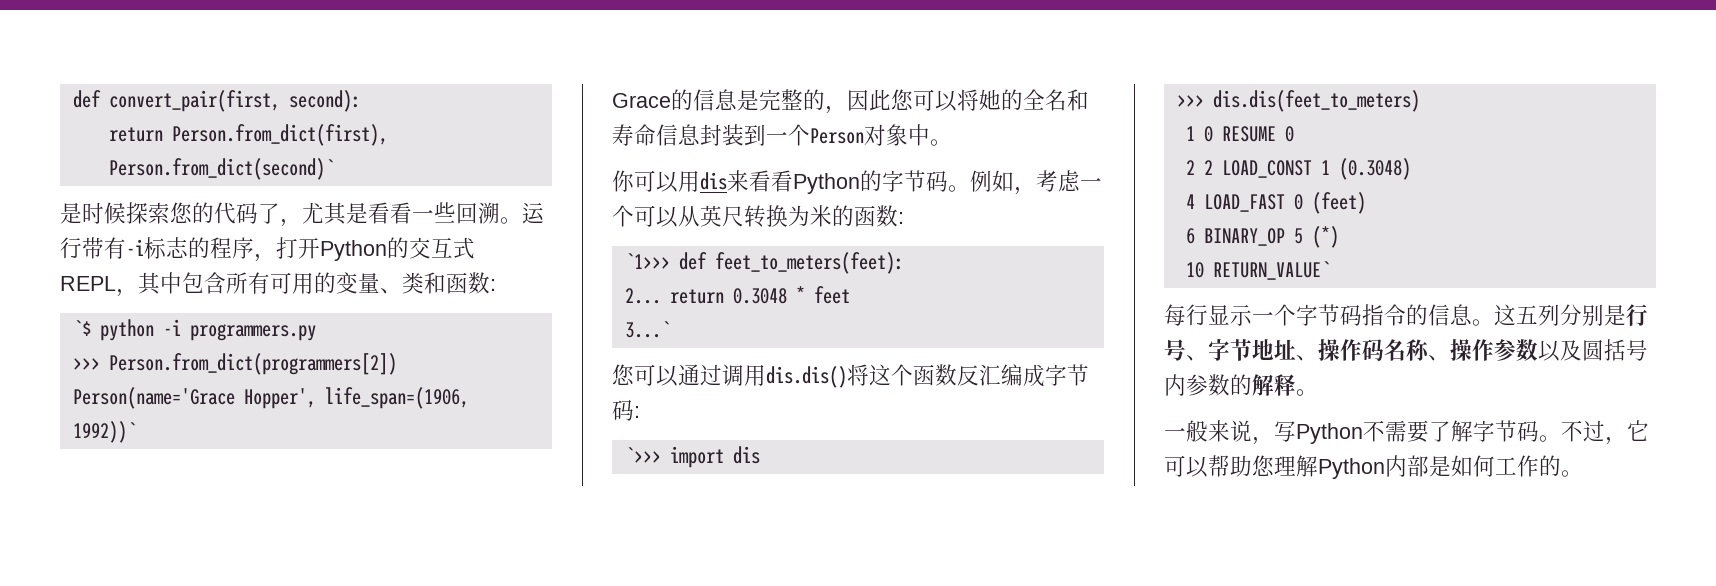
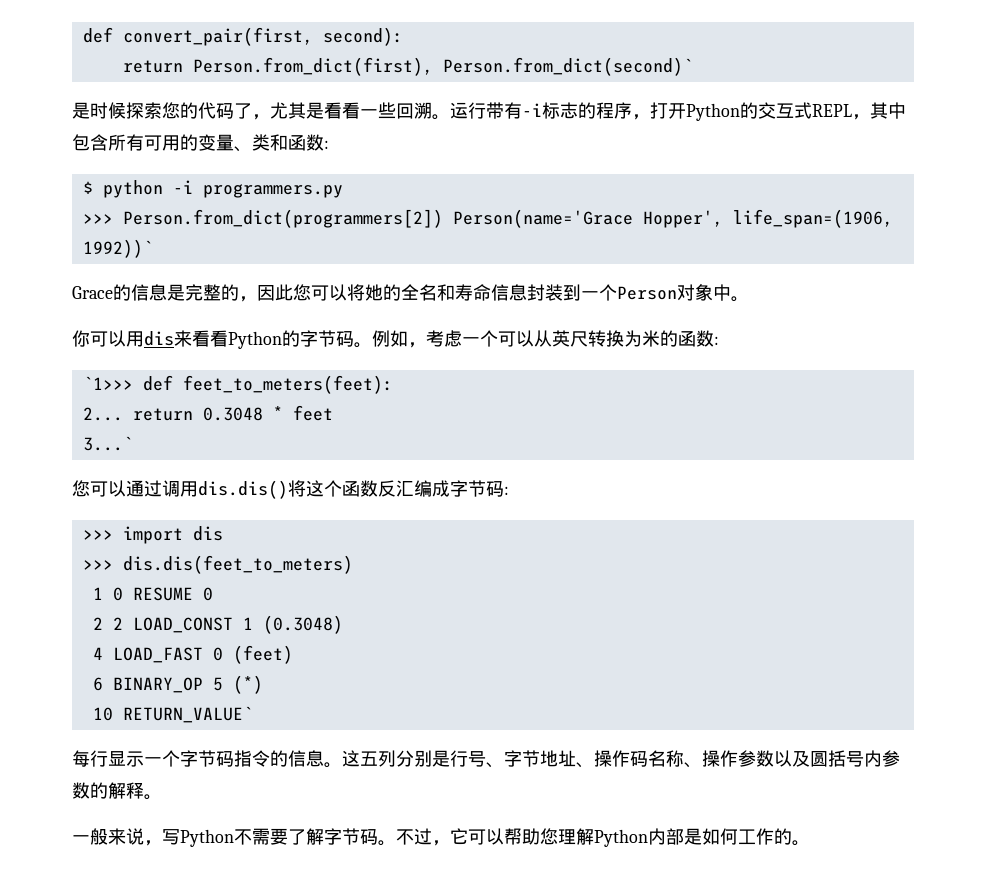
- `$ python -i programmers.py
+ $ python -i programmers.py
- `>>> import dis
+ >>> import dis

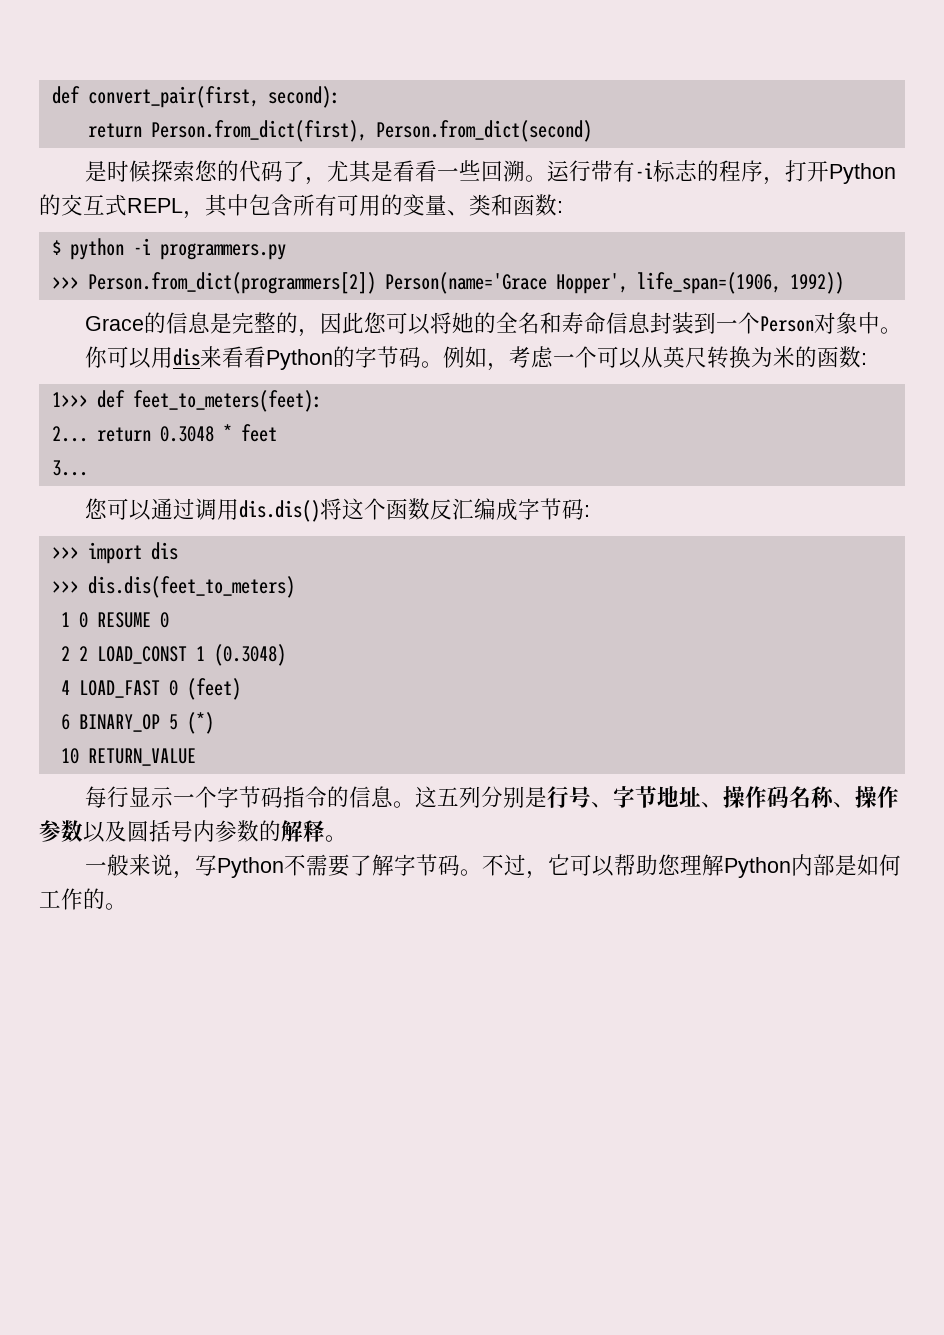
- return Person.from_dict(first), Person.from_dict(second)`
+ return Person.from_dict(first), Person.from_dict(second)
- >>> Person.from_dict(programmers[2]) Person(name='Grace Hopper', life_span=(1906, 1992))`
+ >>> Person.from_dict(programmers[2]) Person(name='Grace Hopper', life_span=(1906, 1992))
- `1>>> def feet_to_meters(feet):
+ 1>>> def feet_to_meters(feet):
- 3...`
+ 3...
- 10 RETURN_VALUE`
+ 10 RETURN_VALUE

